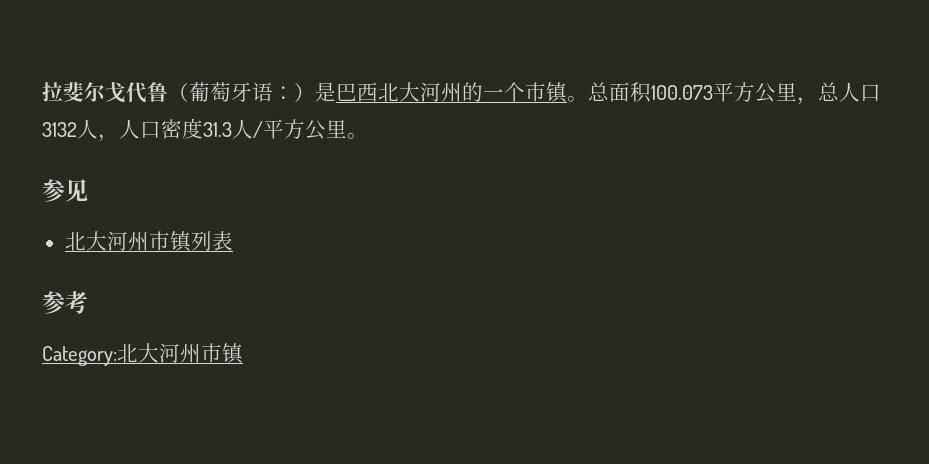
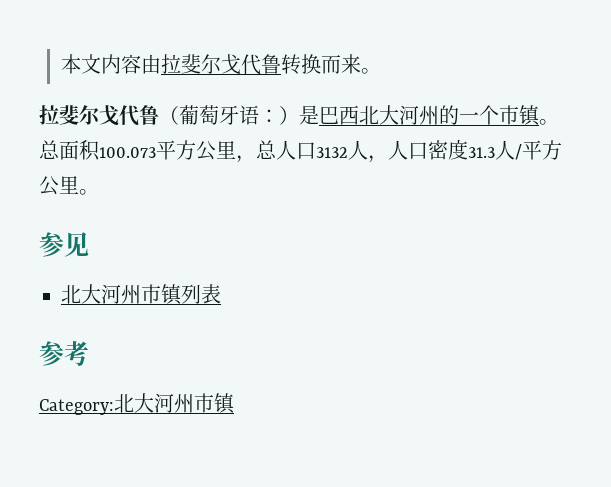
+ 本文内容由拉斐尔戈代鲁转换而来。

